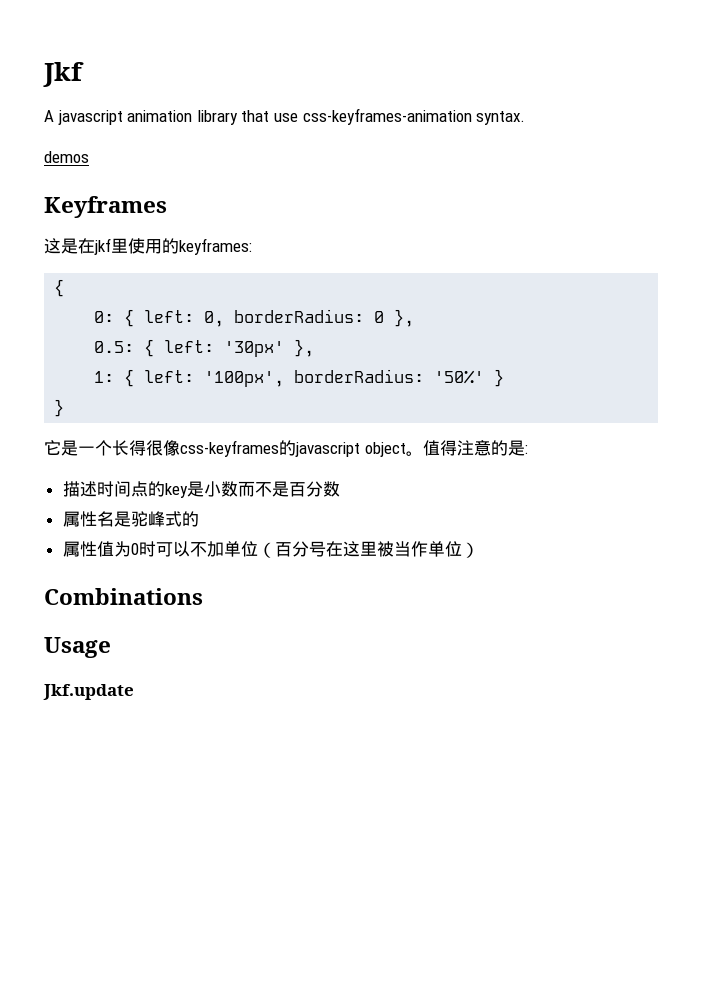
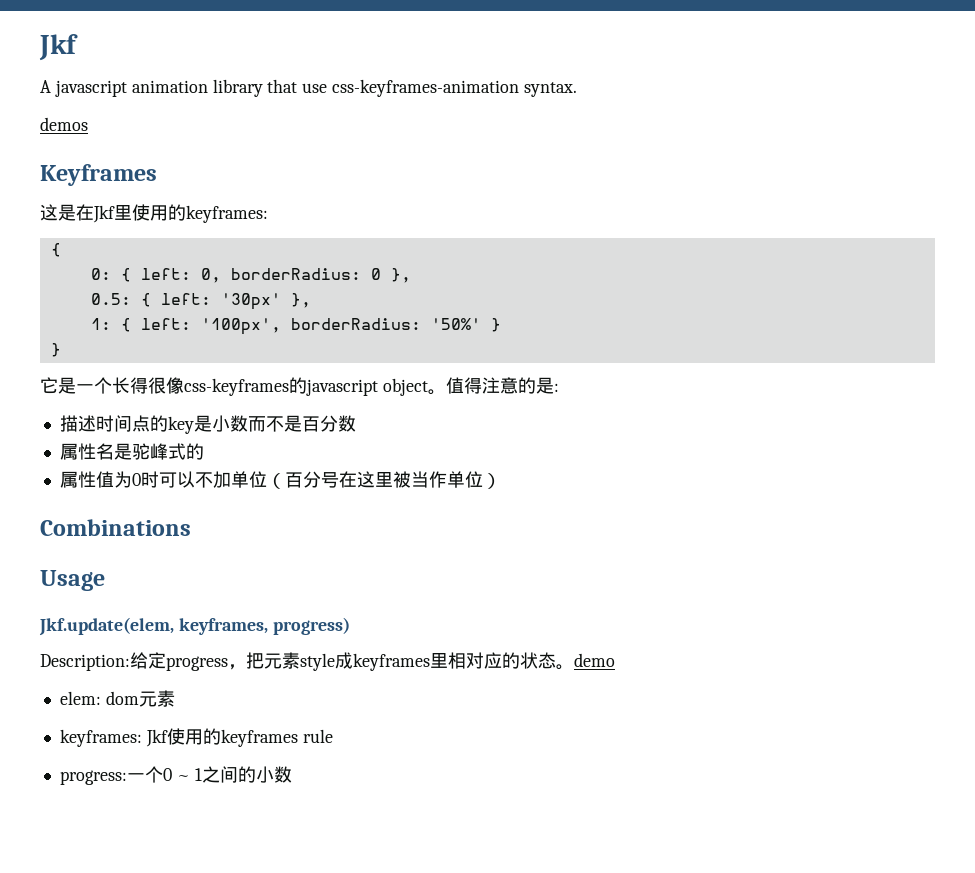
- 这是在jkf里使用的keyframes:
+ 这是在Jkf里使用的keyframes:
- Jkf.update
+ Jkf.update(elem, keyframes, progress)
+ Description:给定progress，把元素style成keyframes里相对应的状态。demo
+ elem: dom元素
+ keyframes: Jkf使用的keyframes rule
+ progress:一个0 ~ 1之间的小数

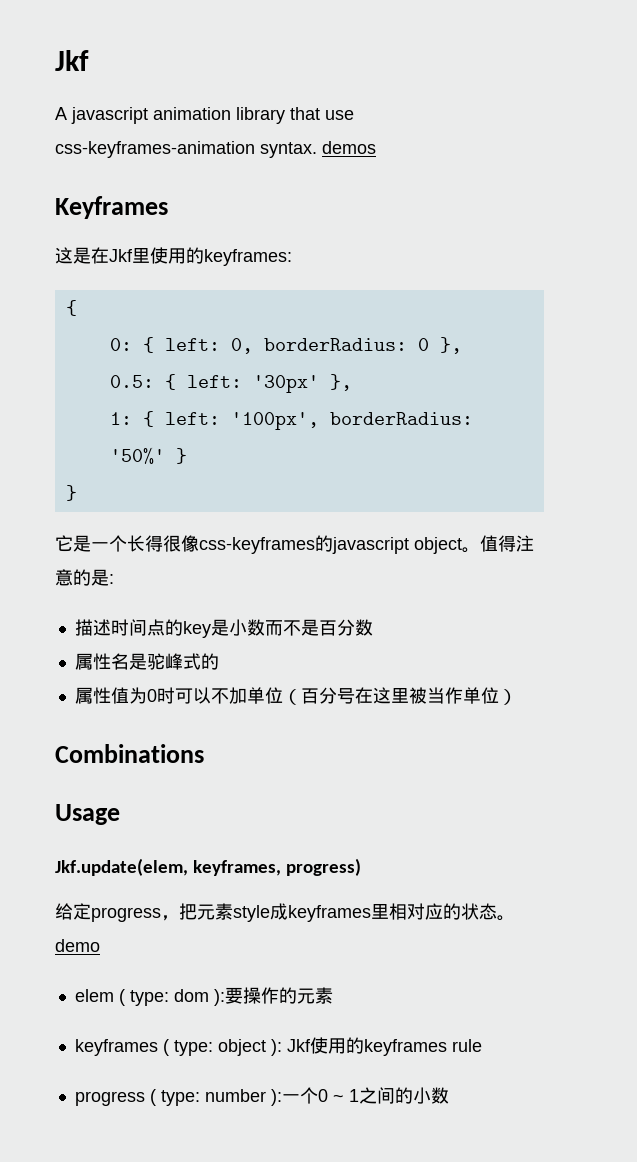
- A javascript animation library that use css-keyframes-animation syntax.
- demos
+ A javascript animation library that use css-keyframes-animation syntax. demos
- Description:给定progress，把元素style成keyframes里相对应的状态。demo
+ 给定progress，把元素style成keyframes里相对应的状态。demo
- elem: dom元素
- keyframes: Jkf使用的keyframes rule
+ elem ( type: dom ):要操作的元素
+ keyframes ( type: object ): Jkf使用的keyframes rule
- progress:一个0 ~ 1之间的小数
+ progress ( type: number ):一个0 ~ 1之间的小数

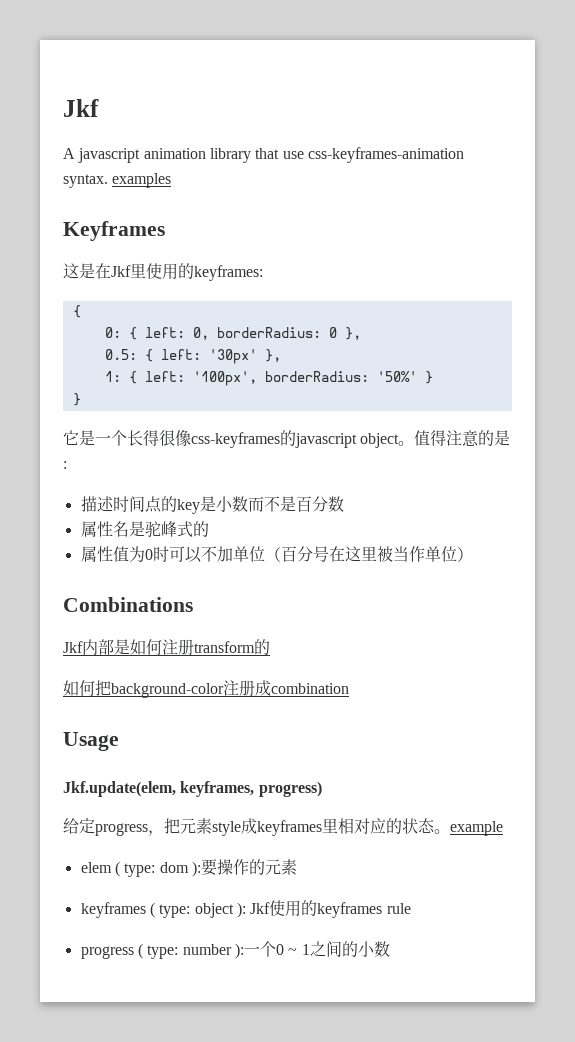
- A javascript animation library that use css-keyframes-animation syntax. demos
+ A javascript animation library that use css-keyframes-animation syntax. examples
+ Jkf内部是如何注册transform的
+ 如何把background-color注册成combination
- 给定progress，把元素style成keyframes里相对应的状态。demo
+ 给定progress，把元素style成keyframes里相对应的状态。example

